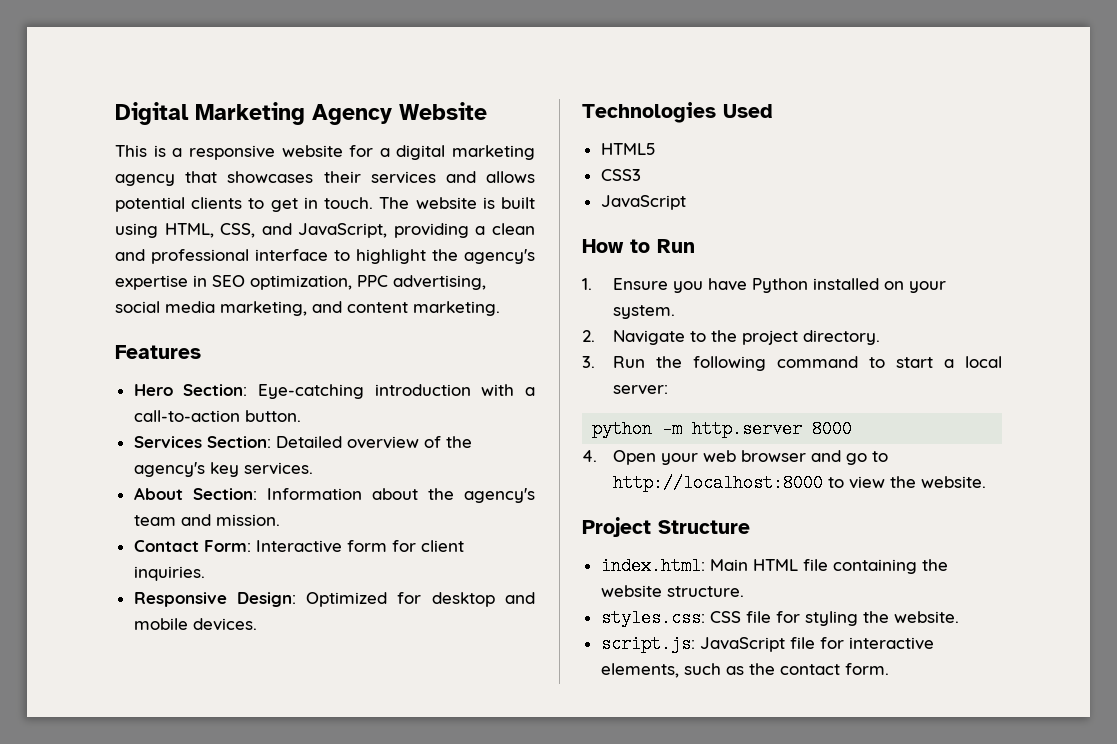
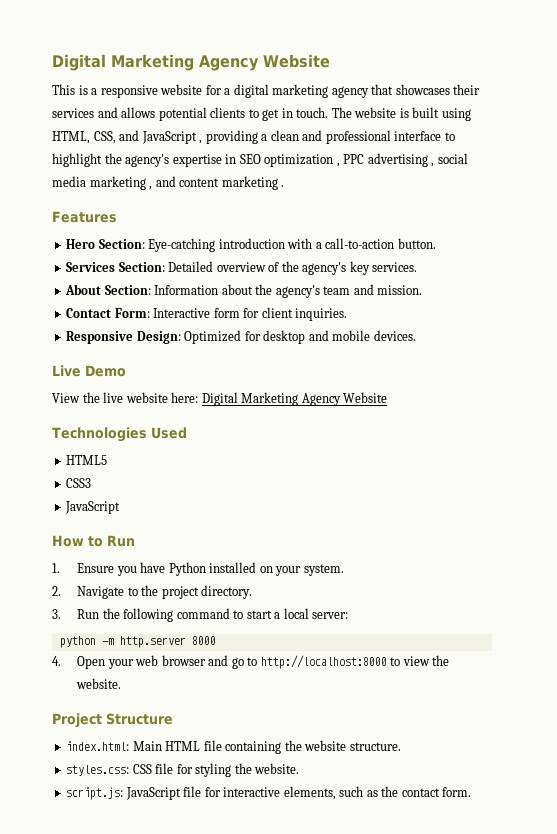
- The website is built using HTML, CSS, and JavaScript, providing a clean and professional interface to highlight the agency's expertise in SEO optimization, PPC advertising, social media marketing, and content marketing.
+ The website is built using HTML, CSS, and JavaScript , providing a clean and professional interface to highlight the agency's expertise in SEO optimization , PPC advertising , social media marketing , and content marketing .
+ Live Demo
+ View the live website here: Digital Marketing Agency Website

